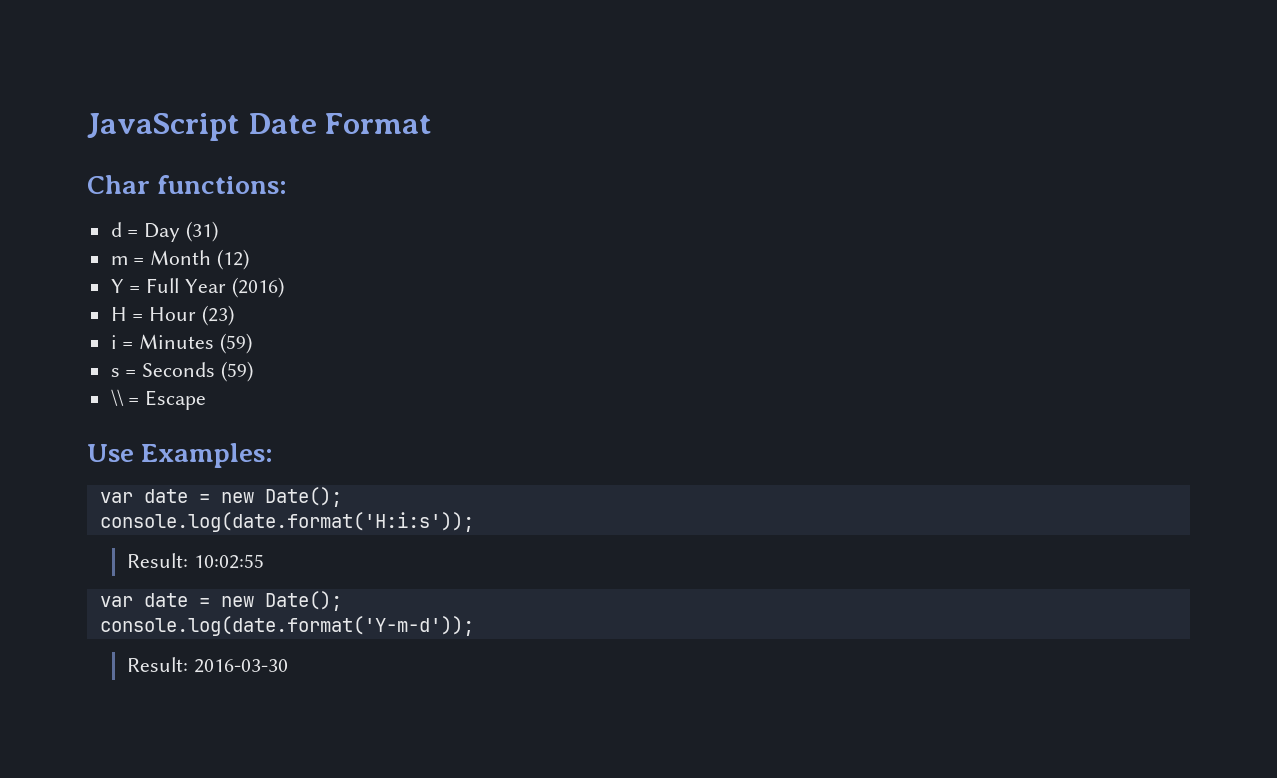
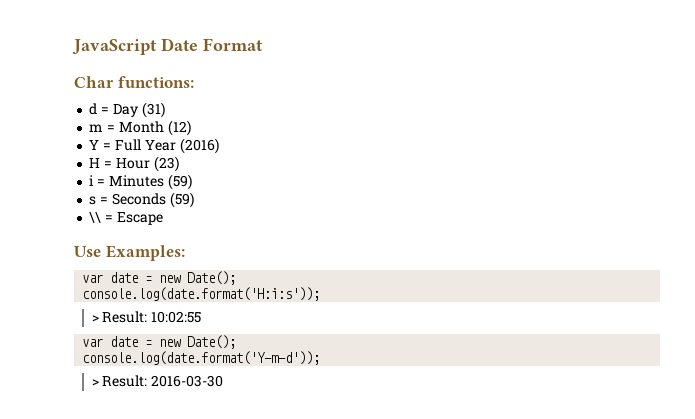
- Result: 10:02:55
+ > Result: 10:02:55
- Result: 2016-03-30
+ > Result: 2016-03-30

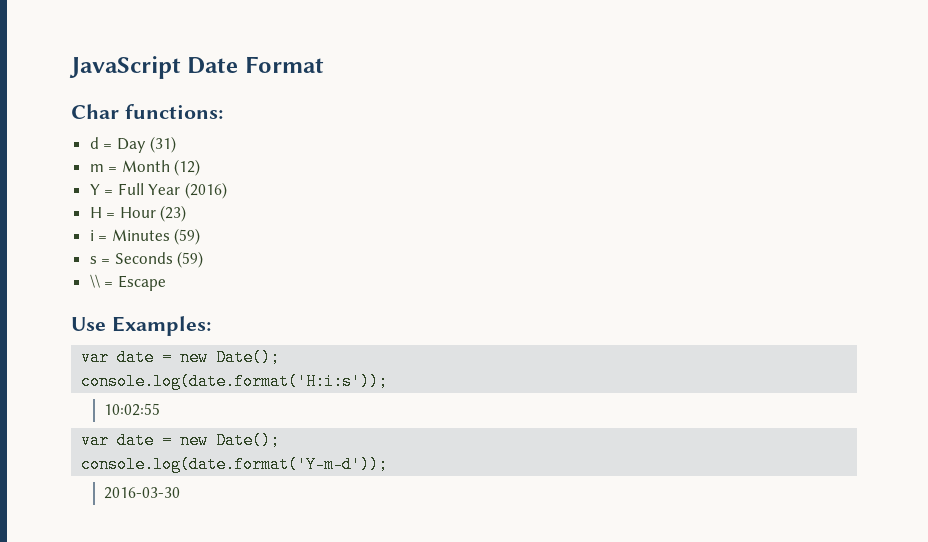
- > Result: 10:02:55
+ 10:02:55
- > Result: 2016-03-30
+ 2016-03-30

